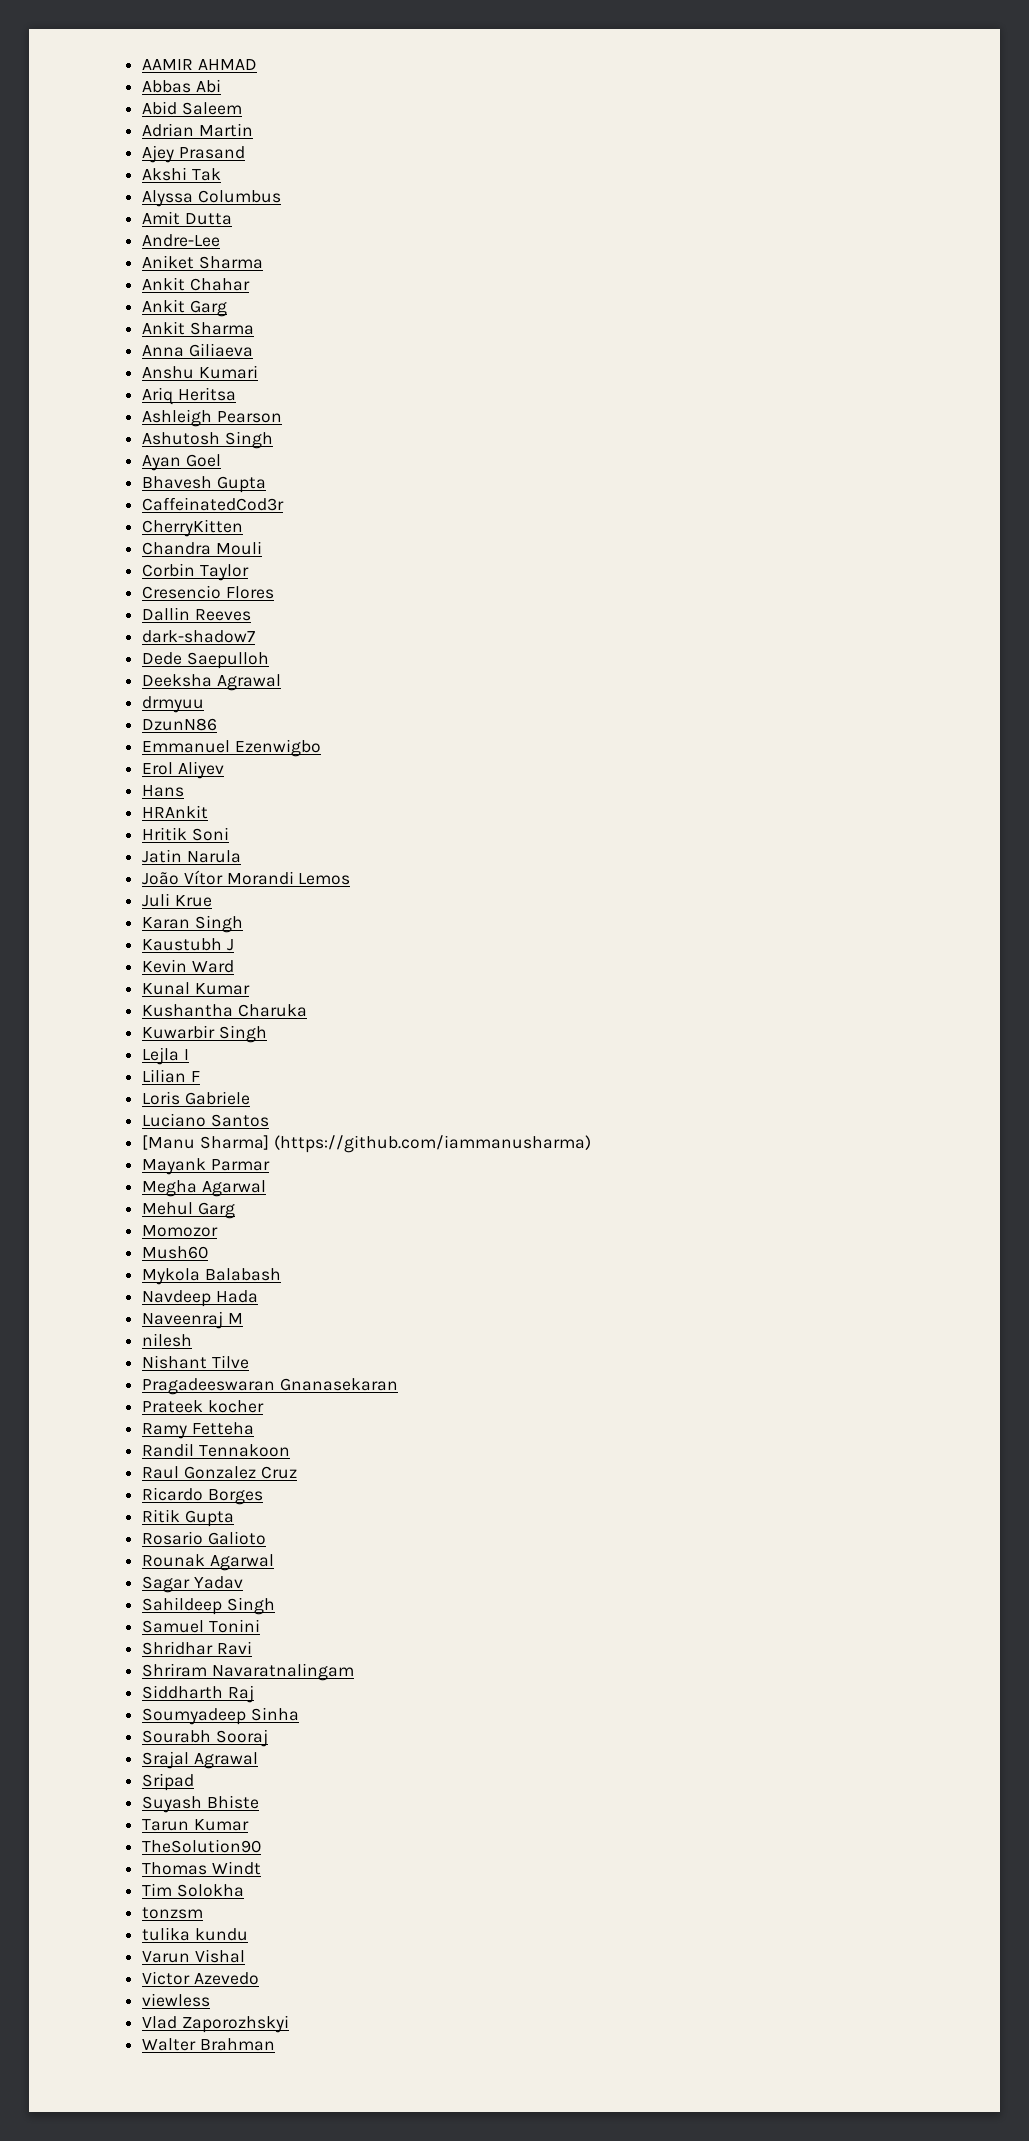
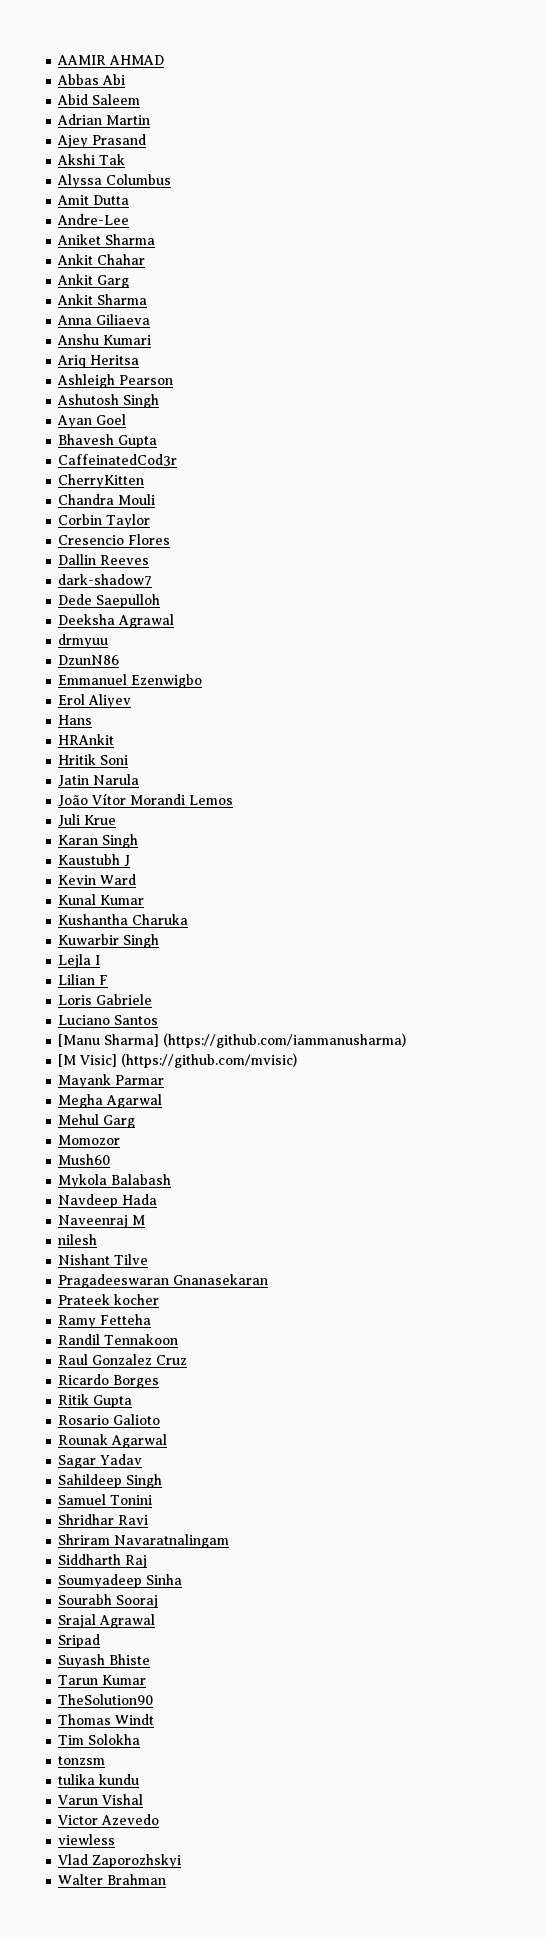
+ [M Visic] (https://github.com/mvisic)

